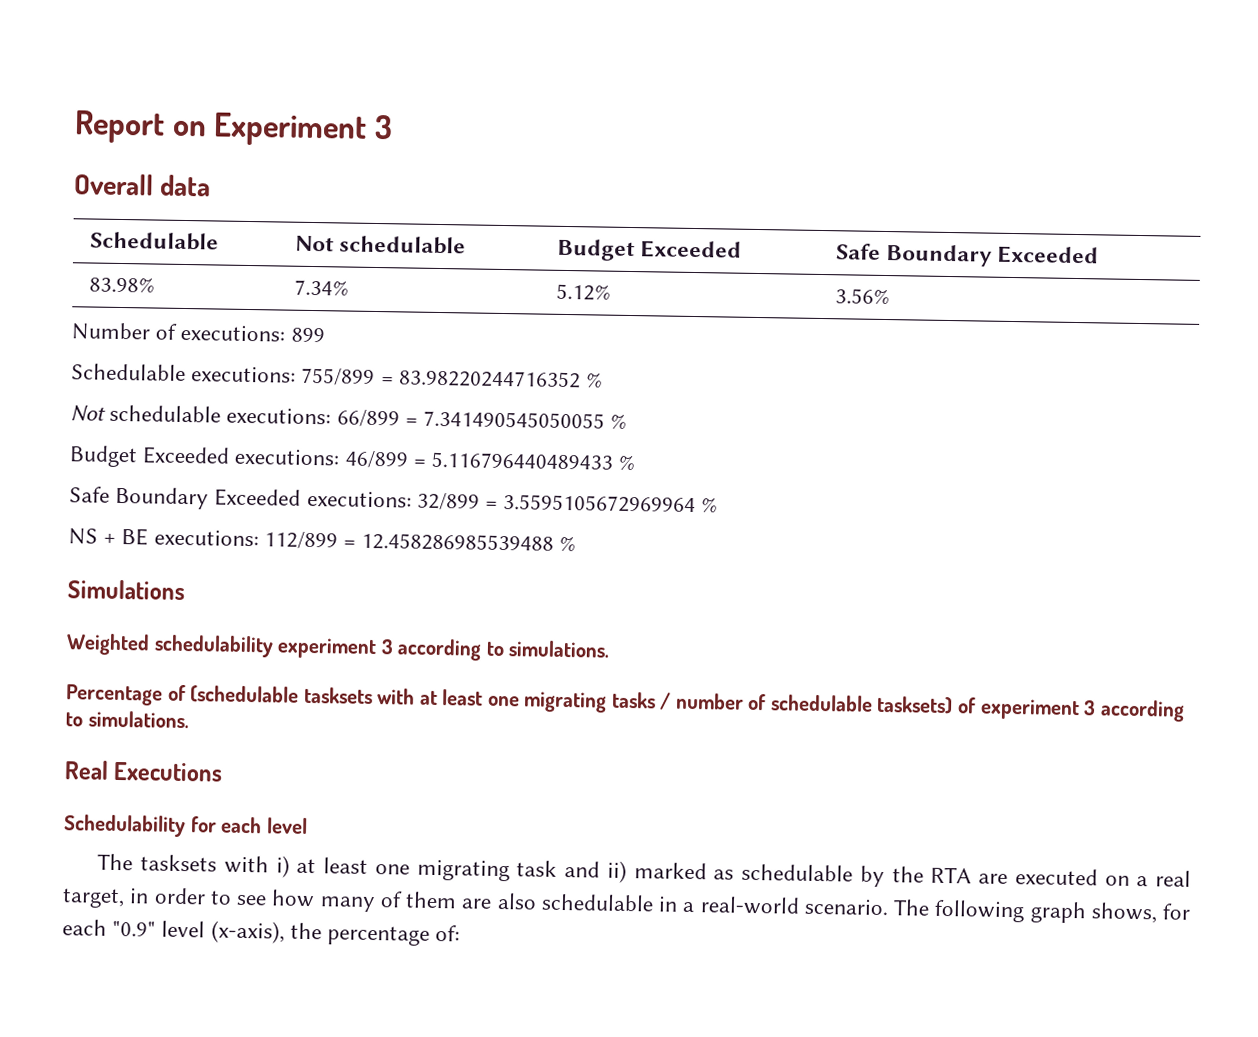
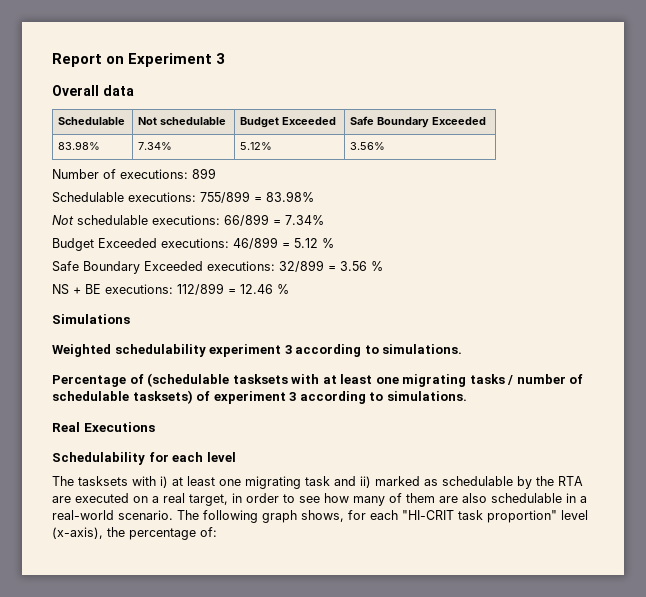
- Schedulable executions: 755/899 = 83.98220244716352 %
+ Schedulable executions: 755/899 = 83.98%
- Not schedulable executions: 66/899 = 7.341490545050055 %
+ Not schedulable executions: 66/899 = 7.34%
- Budget Exceeded executions: 46/899 = 5.116796440489433 %
+ Budget Exceeded executions: 46/899 = 5.12 %
- Safe Boundary Exceeded executions: 32/899 = 3.5595105672969964 %
+ Safe Boundary Exceeded executions: 32/899 = 3.56 %
- NS + BE executions: 112/899 = 12.458286985539488 %
+ NS + BE executions: 112/899 = 12.46 %
- The following graph shows, for each "0.9" level (x-axis), the percentage of:
+ The following graph shows, for each "HI-CRIT task proportion" level (x-axis), the percentage of:

